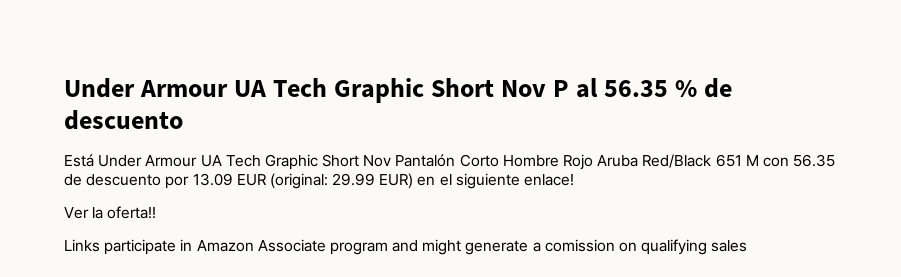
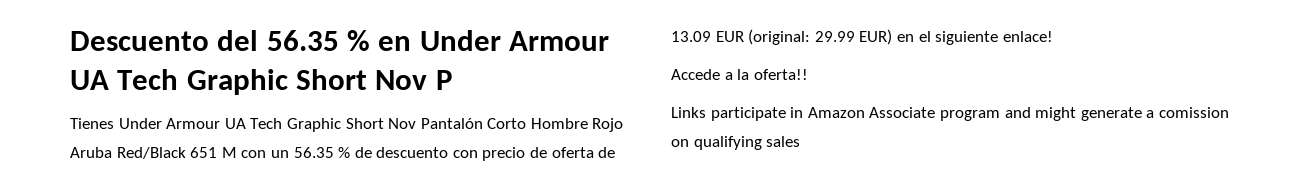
- Under Armour UA Tech Graphic Short Nov P al 56.35 % de descuento
- Está Under Armour UA Tech Graphic Short Nov Pantalón Corto Hombre Rojo Aruba Red/Black 651 M con 56.35 de descuento por 13.09 EUR (original: 29.99 EUR) en el siguiente enlace!
+ Descuento del 56.35 % en Under Armour UA Tech Graphic Short Nov P
+ Tienes Under Armour UA Tech Graphic Short Nov Pantalón Corto Hombre Rojo Aruba Red/Black 651 M con un 56.35 % de descuento con precio de oferta de 13.09 EUR (original: 29.99 EUR) en el siguiente enlace!
- Ver la oferta!!
+ Accede a la oferta!!

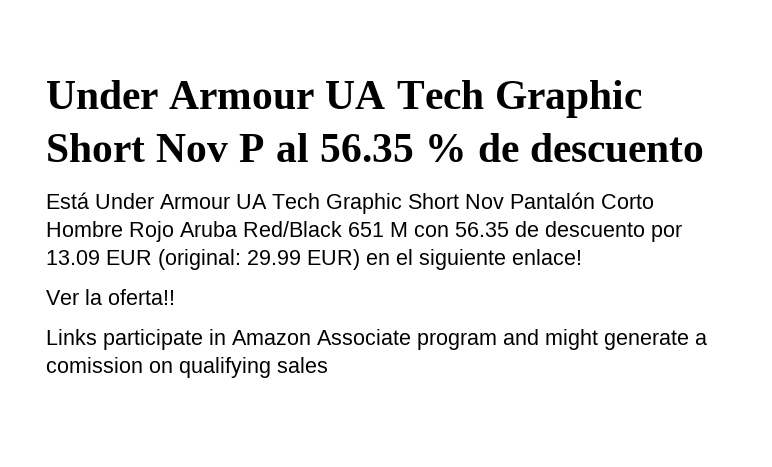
- Descuento del 56.35 % en Under Armour UA Tech Graphic Short Nov P
- Tienes Under Armour UA Tech Graphic Short Nov Pantalón Corto Hombre Rojo Aruba Red/Black 651 M con un 56.35 % de descuento con precio de oferta de 13.09 EUR (original: 29.99 EUR) en el siguiente enlace!
+ Under Armour UA Tech Graphic Short Nov P al 56.35 % de descuento
+ Está Under Armour UA Tech Graphic Short Nov Pantalón Corto Hombre Rojo Aruba Red/Black 651 M con 56.35 de descuento por 13.09 EUR (original: 29.99 EUR) en el siguiente enlace!
- Accede a la oferta!!
+ Ver la oferta!!

